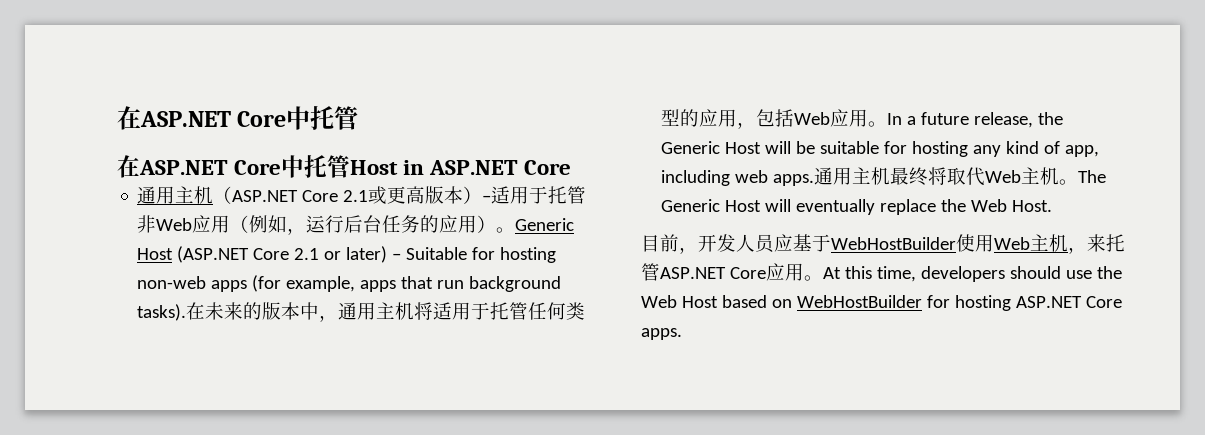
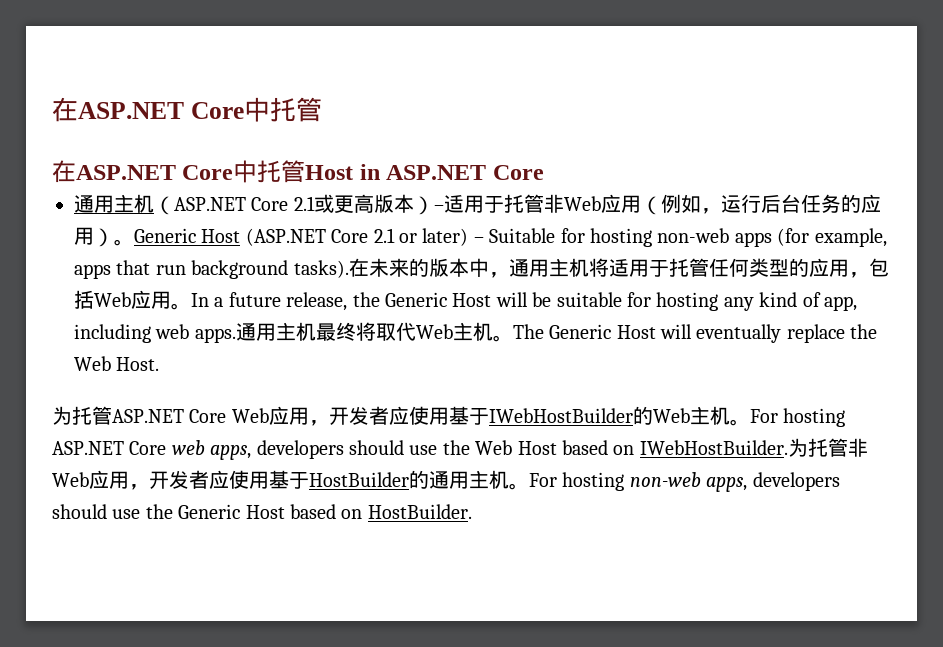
- 目前，开发人员应基于WebHostBuilder使用Web主机，来托管ASP.NET Core应用。At this time, developers should use the Web Host based on WebHostBuilder for hosting ASP.NET Core apps.
+ 为托管ASP.NET Core Web应用，开发者应使用基于IWebHostBuilder的Web主机。For hosting ASP.NET Core web apps, developers should use the Web Host based on IWebHostBuilder.为托管非Web应用，开发者应使用基于HostBuilder的通用主机。For hosting non-web apps, developers should use the Generic Host based on HostBuilder.

